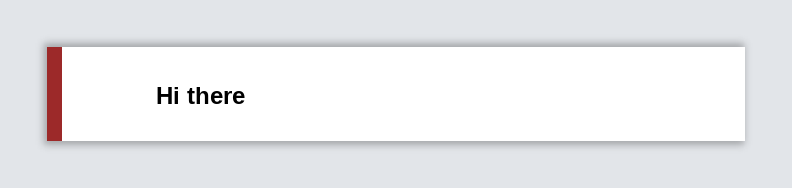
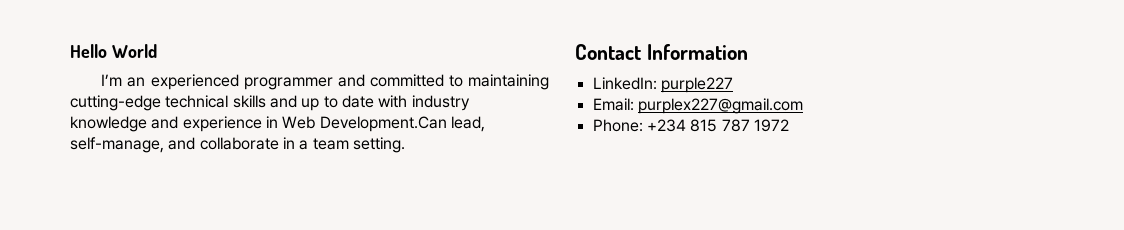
- Hi there
+ Hello World
+ I’m an experienced programmer and committed to maintaining cutting-edge technical skills and up to date with industry knowledge and experience in Web Development.Can lead, self-manage, and collaborate in a team setting.
+ Contact Information
+ LinkedIn: purple227
+ Email: purplex227@gmail.com
+ Phone: +234 815 787 1972

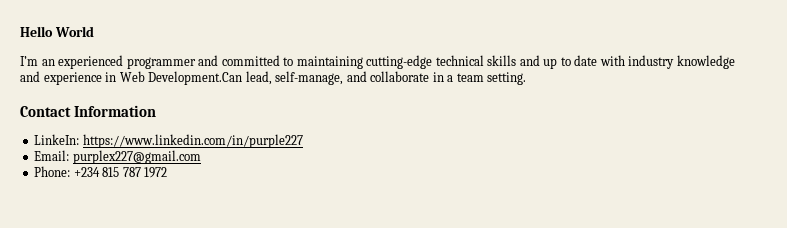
- LinkedIn: purple227
+ LinkeIn: https://www.linkedin.com/in/purple227

